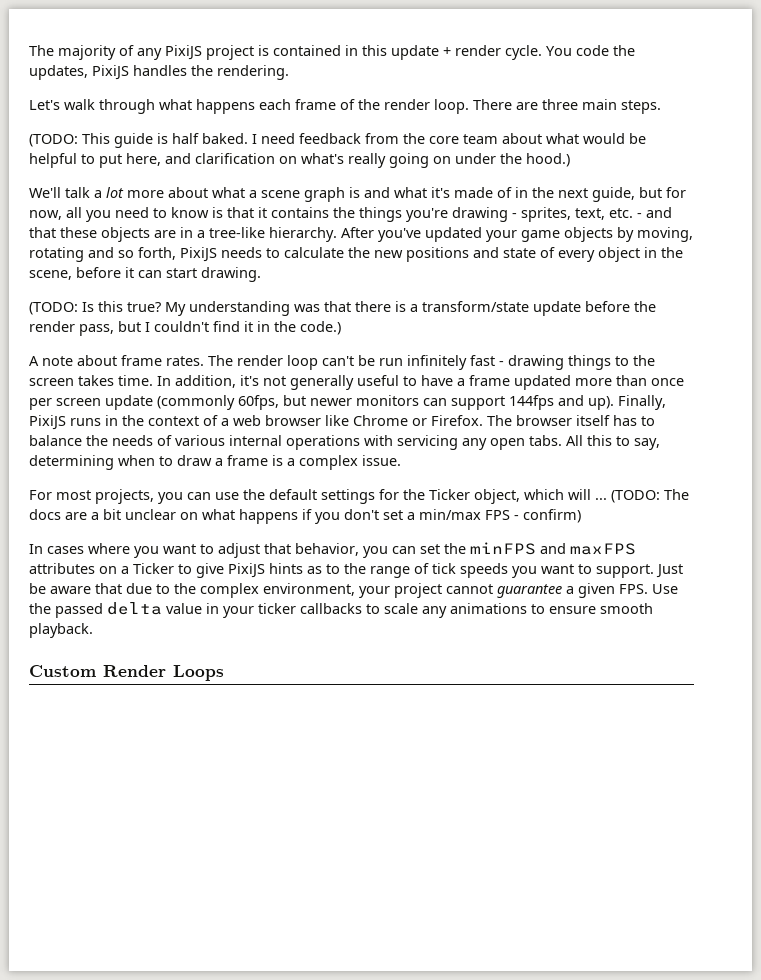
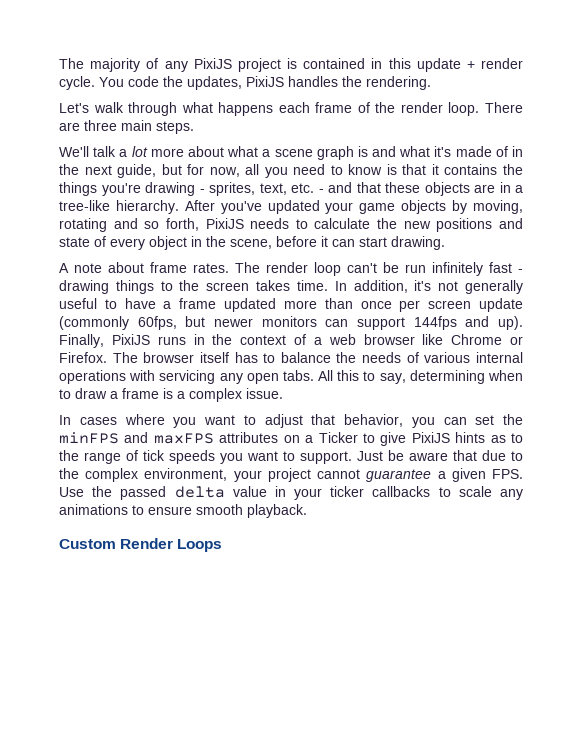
- (TODO: This guide is half baked. I need feedback from the core team about what would be helpful to put here, and clarification on what's really going on under the hood.)
- (TODO: Is this true? My understanding was that there is a transform/state update before the render pass, but I couldn't find it in the code.)
- For most projects, you can use the default settings for the Ticker object, which will ... (TODO: The docs are a bit unclear on what happens if you don't set a min/max FPS - confirm)

